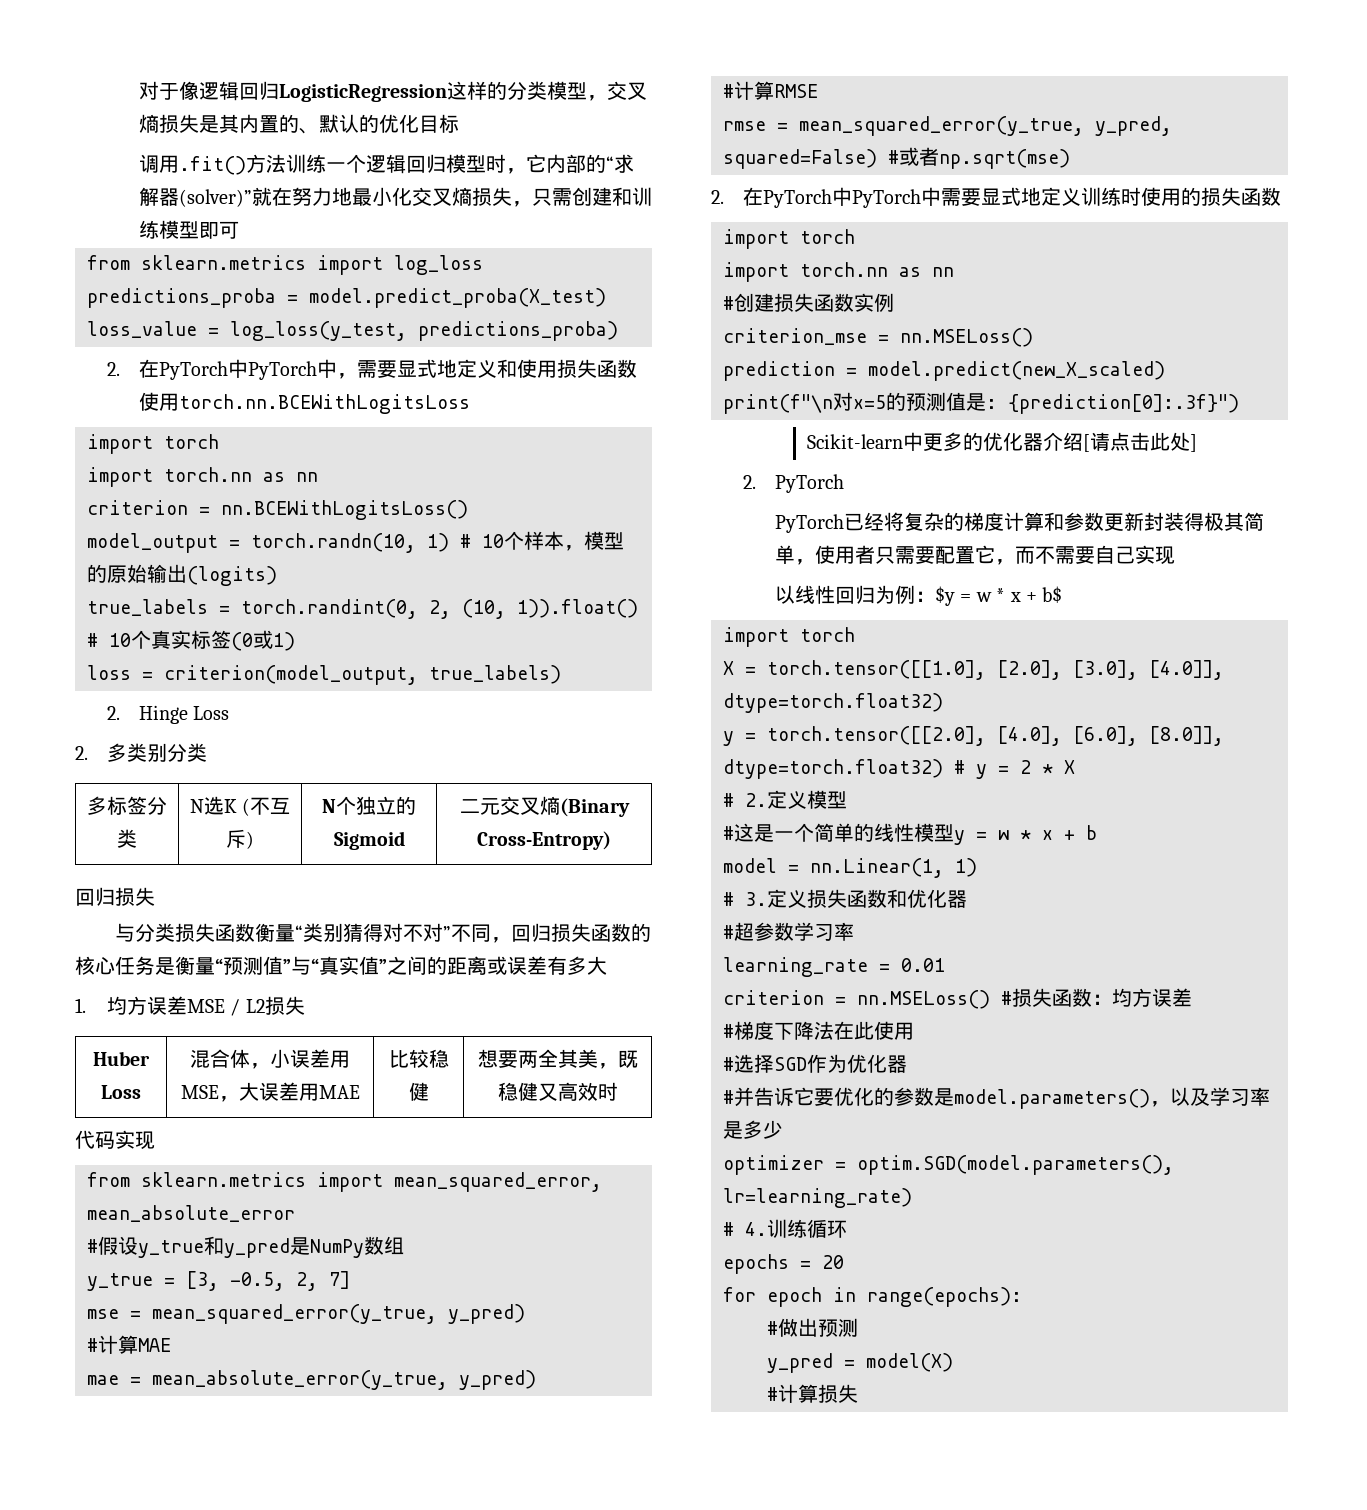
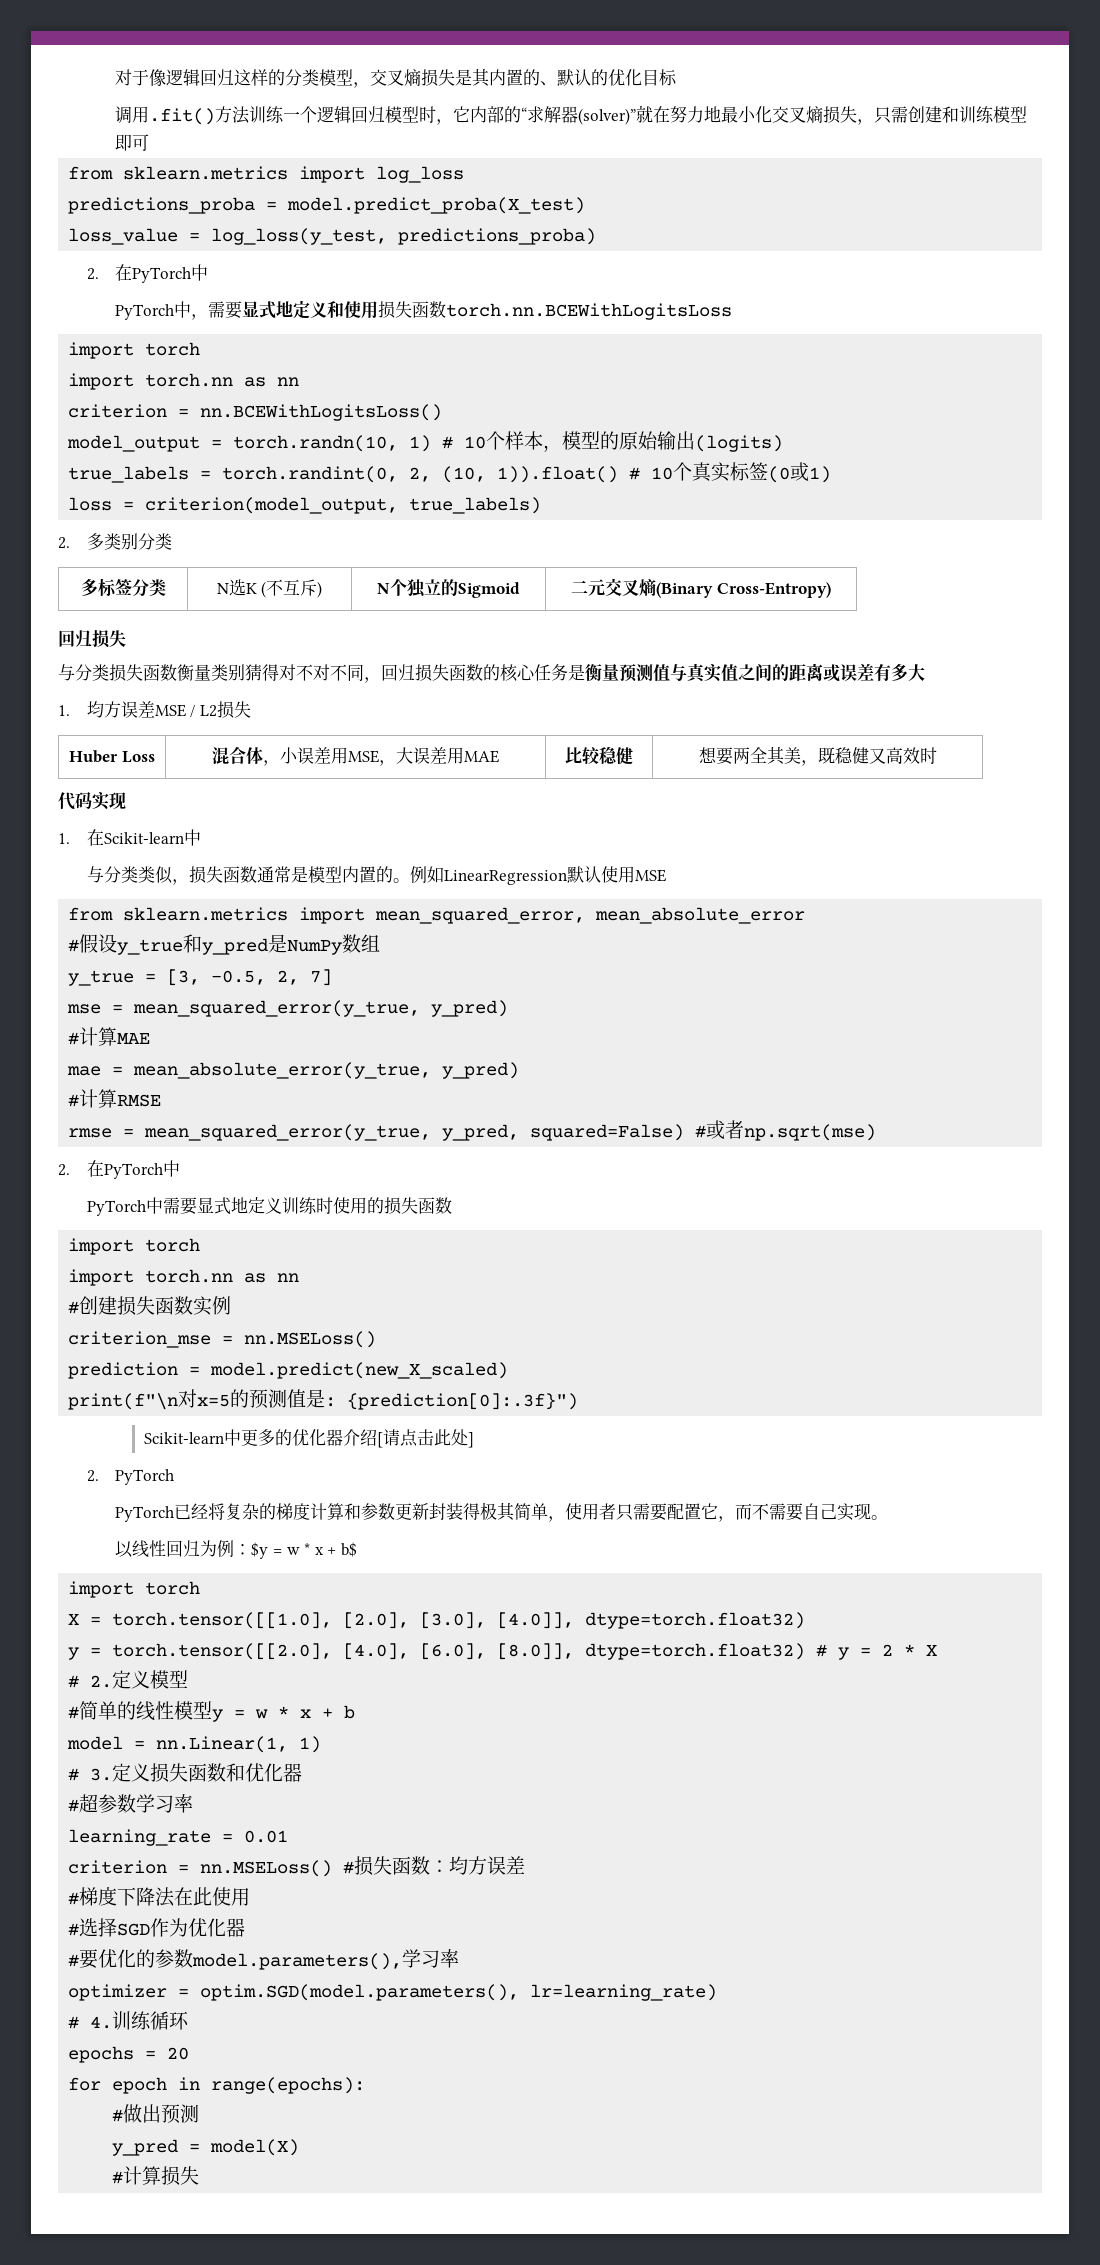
- 对于像逻辑回归LogisticRegression这样的分类模型，交叉熵损失是其内置的、默认的优化目标
+ 对于像逻辑回归这样的分类模型，交叉熵损失是其内置的、默认的优化目标
  loss_value = log_loss(y_test, predictions_proba)
- 2.在PyTorch中PyTorch中，需要显式地定义和使用损失函数使用torch.nn.BCEWithLogitsLoss
+ 2.在PyTorch中
+ PyTorch中，需要显式地定义和使用损失函数torch.nn.BCEWithLogitsLoss
- 2. Hinge Loss
- 与分类损失函数衡量“类别猜得对不对”不同，回归损失函数的核心任务是衡量“预测值”与“真实值”之间的距离或误差有多大
+ 与分类损失函数衡量类别猜得对不对不同，回归损失函数的核心任务是衡量预测值与真实值之间的距离或误差有多大
+ 1.在Scikit-learn中
+ 与分类类似，损失函数通常是模型内置的。例如LinearRegression默认使用MSE
  rmse = mean_squared_error(y_true, y_pred, squared=False) #或者np.sqrt(mse)
- 2.在PyTorch中PyTorch中需要显式地定义训练时使用的损失函数
+ 2.在PyTorch中
+ PyTorch中需要显式地定义训练时使用的损失函数
- PyTorch已经将复杂的梯度计算和参数更新封装得极其简单，使用者只需要配置它，而不需要自己实现
+ PyTorch已经将复杂的梯度计算和参数更新封装得极其简单，使用者只需要配置它，而不需要自己实现。
- #这是一个简单的线性模型y = w * x + b
+ #简单的线性模型y = w * x + b
- #并告诉它要优化的参数是model.parameters()，以及学习率是多少
+ #要优化的参数model.parameters(),学习率

